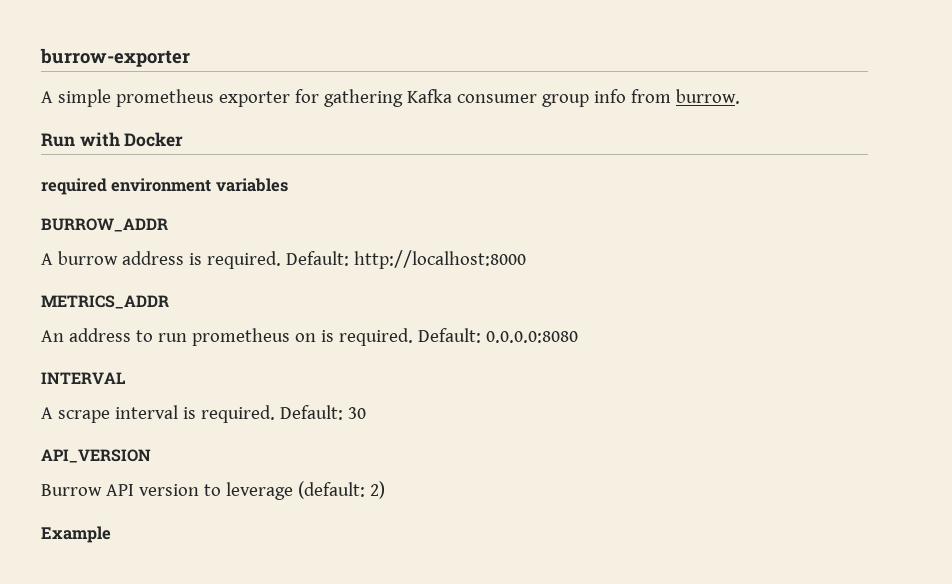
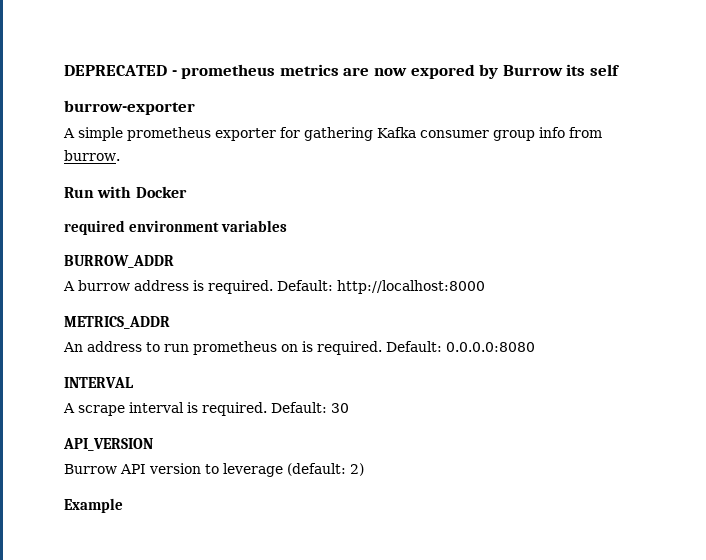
+ DEPRECATED - prometheus metrics are now expored by Burrow its self

